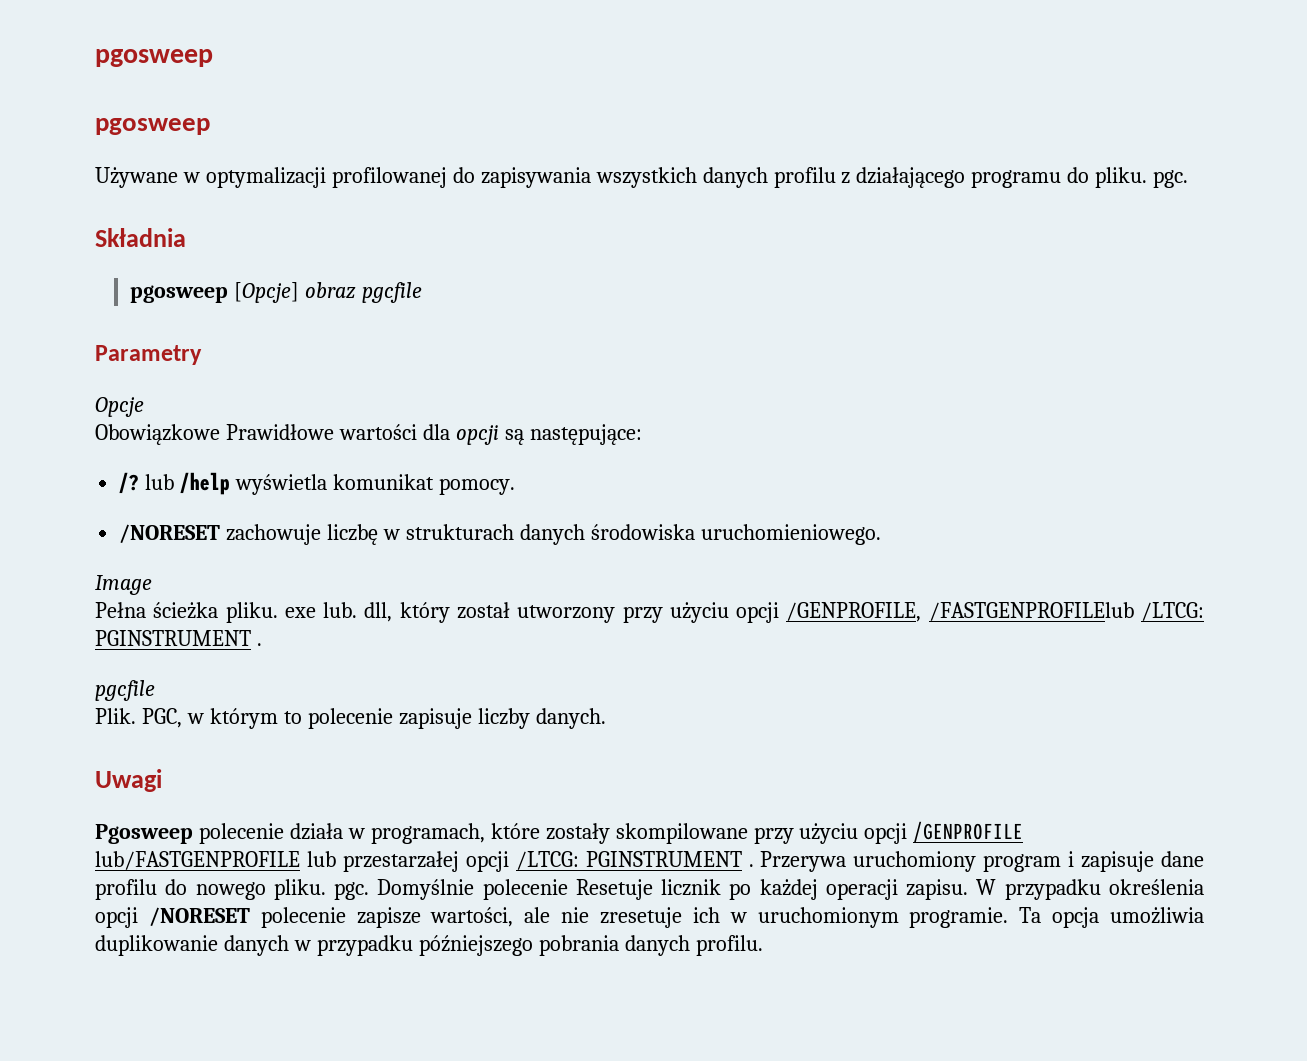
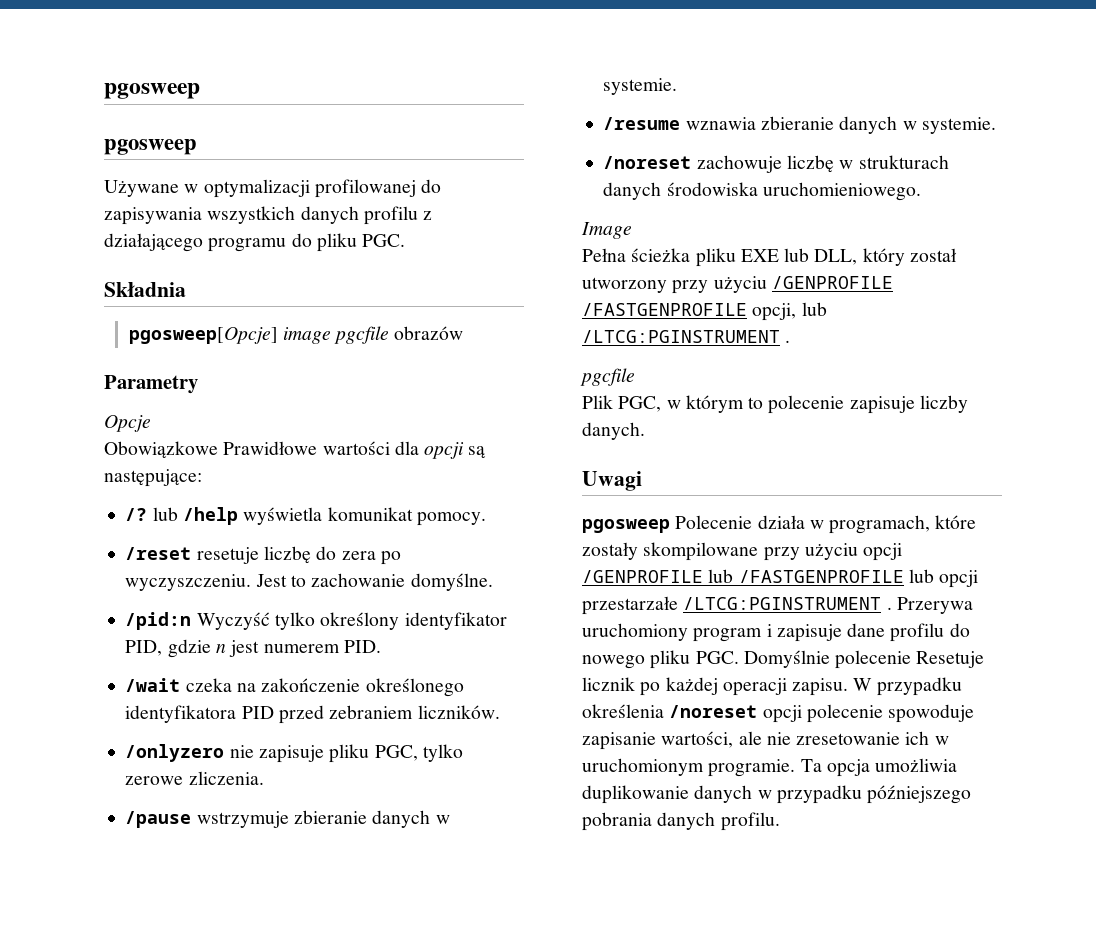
- Używane w optymalizacji profilowanej do zapisywania wszystkich danych profilu z działającego programu do pliku. pgc.
+ Używane w optymalizacji profilowanej do zapisywania wszystkich danych profilu z działającego programu do pliku PGC.
- pgosweep [Opcje] obraz pgcfile
+ pgosweep[Opcje] image pgcfile obrazów
- /NORESET zachowuje liczbę w strukturach danych środowiska uruchomieniowego.
+ /reset resetuje liczbę do zera po wyczyszczeniu. Jest to zachowanie domyślne.
+ /pid:n Wyczyść tylko określony identyfikator PID, gdzie n jest numerem PID.
+ /wait czeka na zakończenie określonego identyfikatora PID przed zebraniem liczników.
+ /onlyzero nie zapisuje pliku PGC, tylko zerowe zliczenia.
+ /pause wstrzymuje zbieranie danych w systemie.
+ /resume wznawia zbieranie danych w systemie.
+ /noreset zachowuje liczbę w strukturach danych środowiska uruchomieniowego.
- Pełna ścieżka pliku. exe lub. dll, który został utworzony przy użyciu opcji /GENPROFILE, /FASTGENPROFILElub /LTCG: PGINSTRUMENT .
+ Pełna ścieżka pliku EXE lub DLL, który został utworzony przy użyciu /GENPROFILE /FASTGENPROFILE opcji, lub /LTCG:PGINSTRUMENT .
- Plik. PGC, w którym to polecenie zapisuje liczby danych.
+ Plik PGC, w którym to polecenie zapisuje liczby danych.
- Pgosweep polecenie działa w programach, które zostały skompilowane przy użyciu opcji /GENPROFILE lub/FASTGENPROFILE lub przestarzałej opcji /LTCG: PGINSTRUMENT .
+ pgosweep Polecenie działa w programach, które zostały skompilowane przy użyciu opcji /GENPROFILE lub /FASTGENPROFILE lub opcji przestarzałe /LTCG:PGINSTRUMENT .
- Przerywa uruchomiony program i zapisuje dane profilu do nowego pliku. pgc. Domyślnie polecenie Resetuje licznik po każdej operacji zapisu.
+ Przerywa uruchomiony program i zapisuje dane profilu do nowego pliku PGC. Domyślnie polecenie Resetuje licznik po każdej operacji zapisu.
- W przypadku określenia opcji /NORESET polecenie zapisze wartości, ale nie zresetuje ich w uruchomionym programie.
+ W przypadku określenia /noreset opcji polecenie spowoduje zapisanie wartości, ale nie zresetowanie ich w uruchomionym programie.

